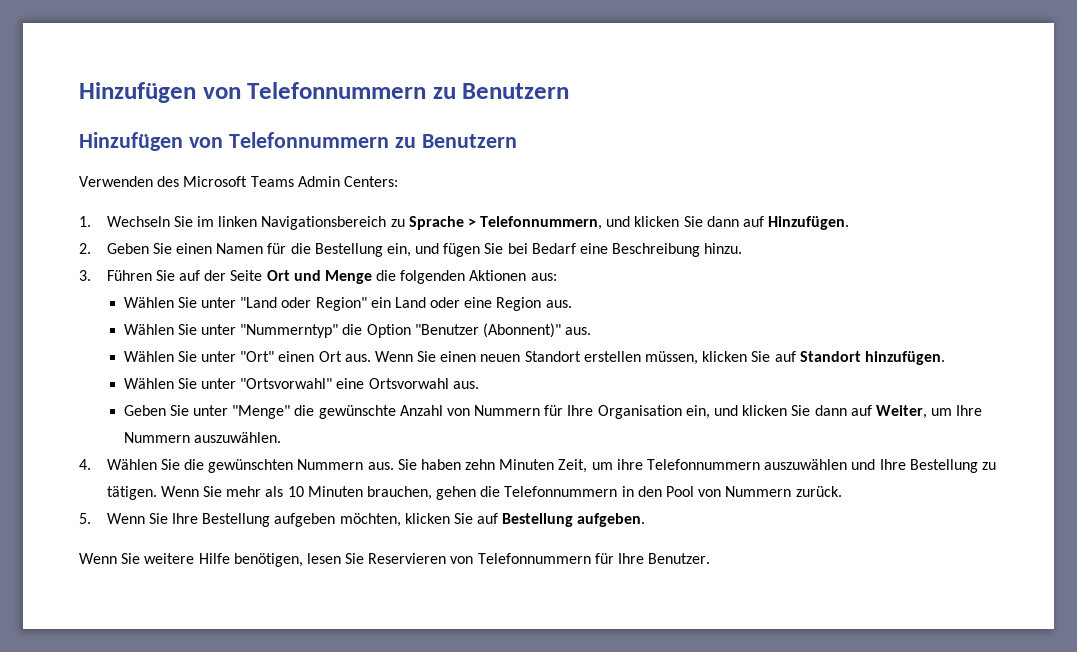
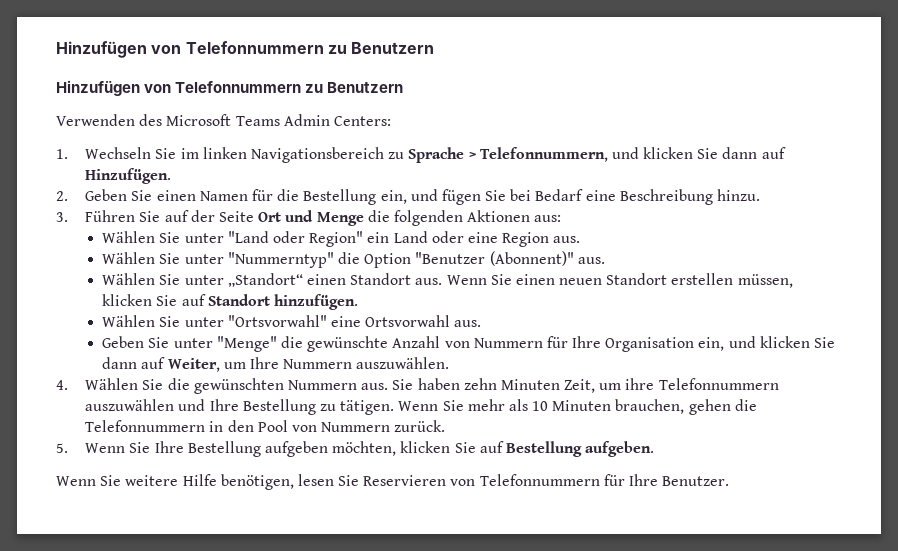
- Wählen Sie unter "Ort" einen Ort aus.
+ Wählen Sie unter „Standort“ einen Standort aus.

